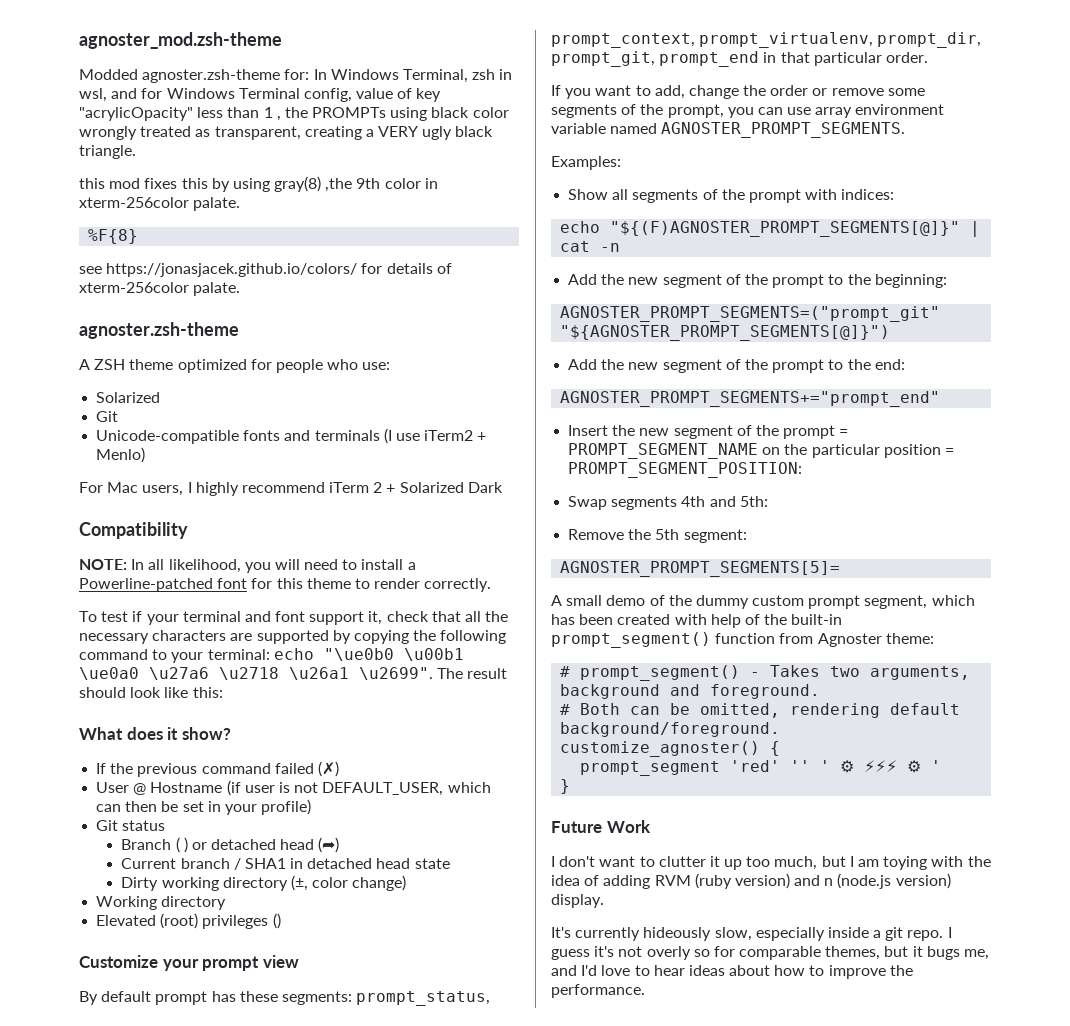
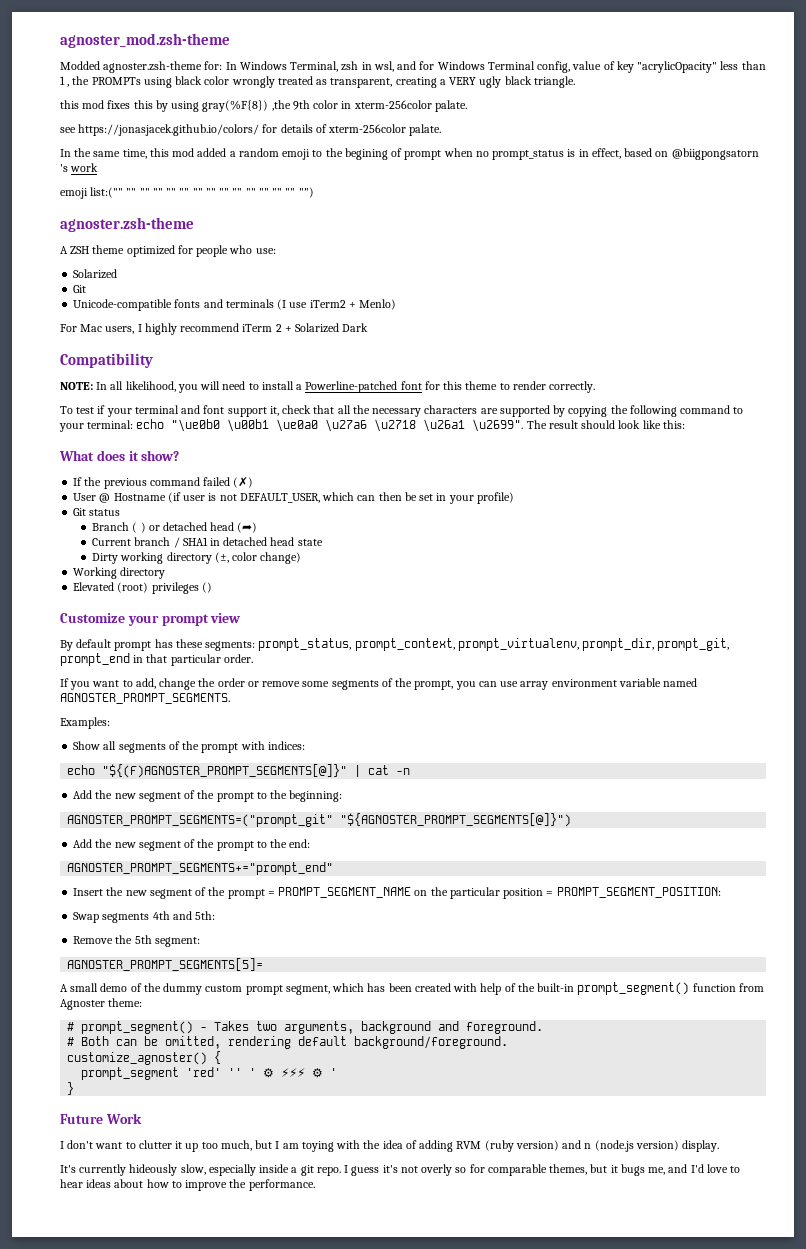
- this mod fixes this by using gray(8) ,the 9th color in xterm-256color palate.
+ this mod fixes this by using gray(%F{8}) ,the 9th color in xterm-256color palate.
- %F{8}
+ In the same time, this mod added a random emoji to the begining of prompt when no prompt_status is in effect, based on @biigpongsatorn 's work
+ emoji list:("" "" "" "" "" "" "" "" "" "" "" "" "" "" "")

